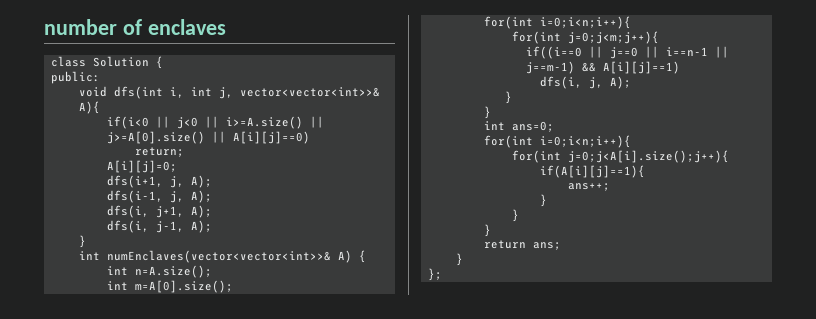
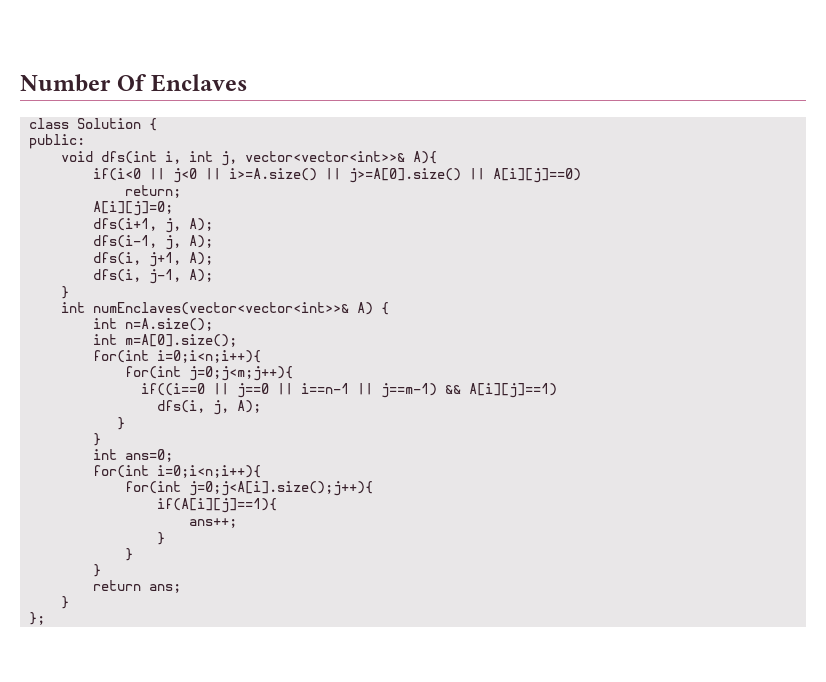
- number of enclaves
+ Number Of Enclaves

